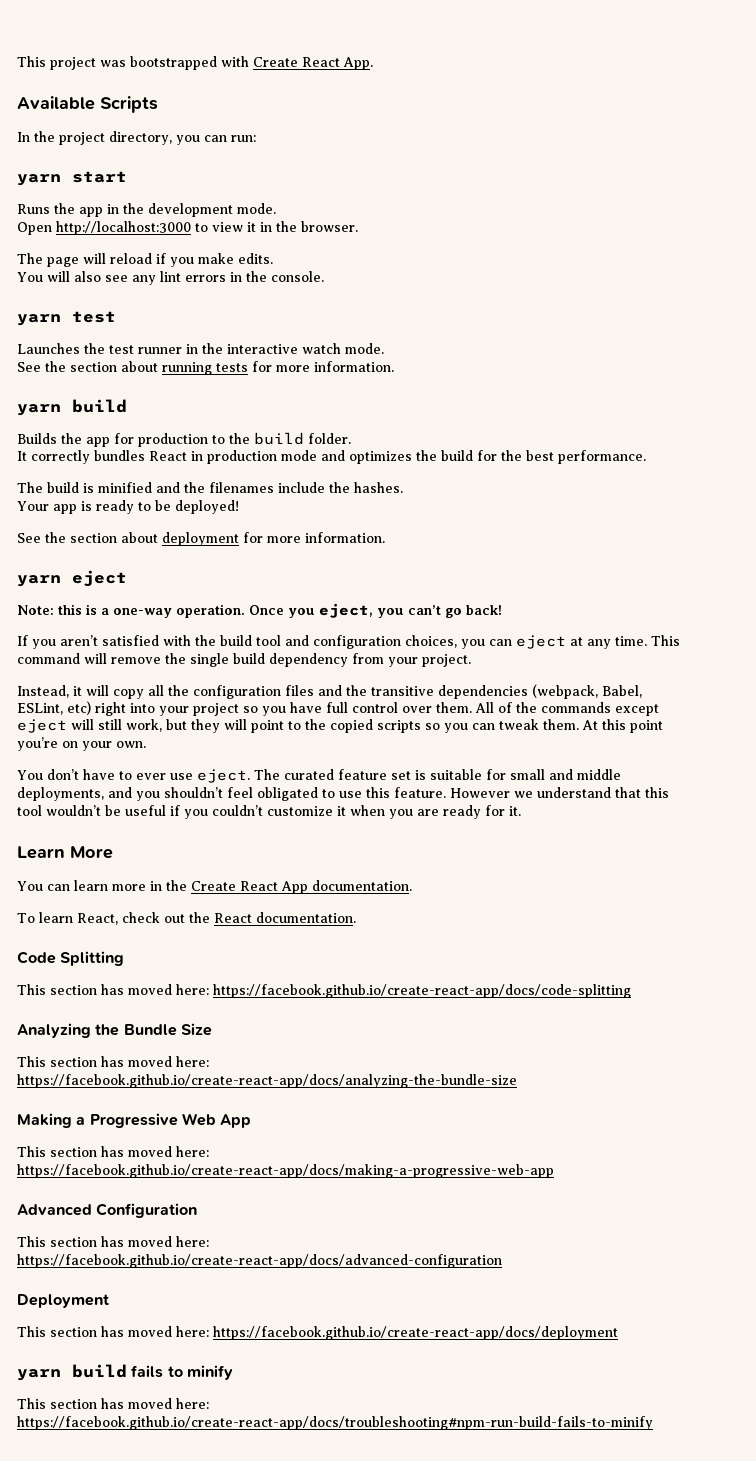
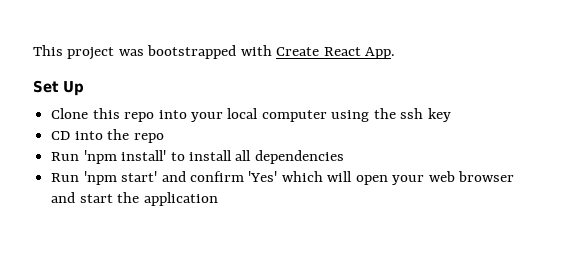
- Available Scripts
- In the project directory, you can run:
- yarn start
- Runs the app in the development mode.
- Open http://localhost:3000 to view it in the browser.
- The page will reload if you make edits.
- You will also see any lint errors in the console.
- yarn test
- Launches the test runner in the interactive watch mode.
- See the section about running tests for more information.
- yarn build
- Builds the app for production to the build folder.
- It correctly bundles React in production mode and optimizes the build for the best performance.
- The build is minified and the filenames include the hashes.
- Your app is ready to be deployed!
- See the section about deployment for more information.
- yarn eject
- Note: this is a one-way operation. Once you eject, you can’t go back!
- If you aren’t satisfied with the build tool and configuration choices, you can eject at any time. This command will remove the single build dependency from your project.
- Instead, it will copy all the configuration files and the transitive dependencies (webpack, Babel, ESLint, etc) right into your project so you have full control over them. All of the commands except eject will still work, but they will point to the copied scripts so you can tweak them. At this point you’re on your own.
- You don’t have to ever use eject. The curated feature set is suitable for small and middle deployments, and you shouldn’t feel obligated to use this feature. However we understand that this tool wouldn’t be useful if you couldn’t customize it when you are ready for it.
- Learn More
- You can learn more in the Create React App documentation.
- To learn React, check out the React documentation.
- Code Splitting
- This section has moved here: https://facebook.github.io/create-react-app/docs/code-splitting
- Analyzing the Bundle Size
- This section has moved here: https://facebook.github.io/create-react-app/docs/analyzing-the-bundle-size
- Making a Progressive Web App
- This section has moved here: https://facebook.github.io/create-react-app/docs/making-a-progressive-web-app
- Advanced Configuration
- This section has moved here: https://facebook.github.io/create-react-app/docs/advanced-configuration
- Deployment
- This section has moved here: https://facebook.github.io/create-react-app/docs/deployment
- yarn build fails to minify
- This section has moved here: https://facebook.github.io/create-react-app/docs/troubleshooting#npm-run-build-fails-to-minify
+ Set Up
+ Clone this repo into your local computer using the ssh key
+ CD into the repo
+ Run 'npm install' to install all dependencies
+ Run 'npm start' and confirm 'Yes' which will open your web browser and start the application

